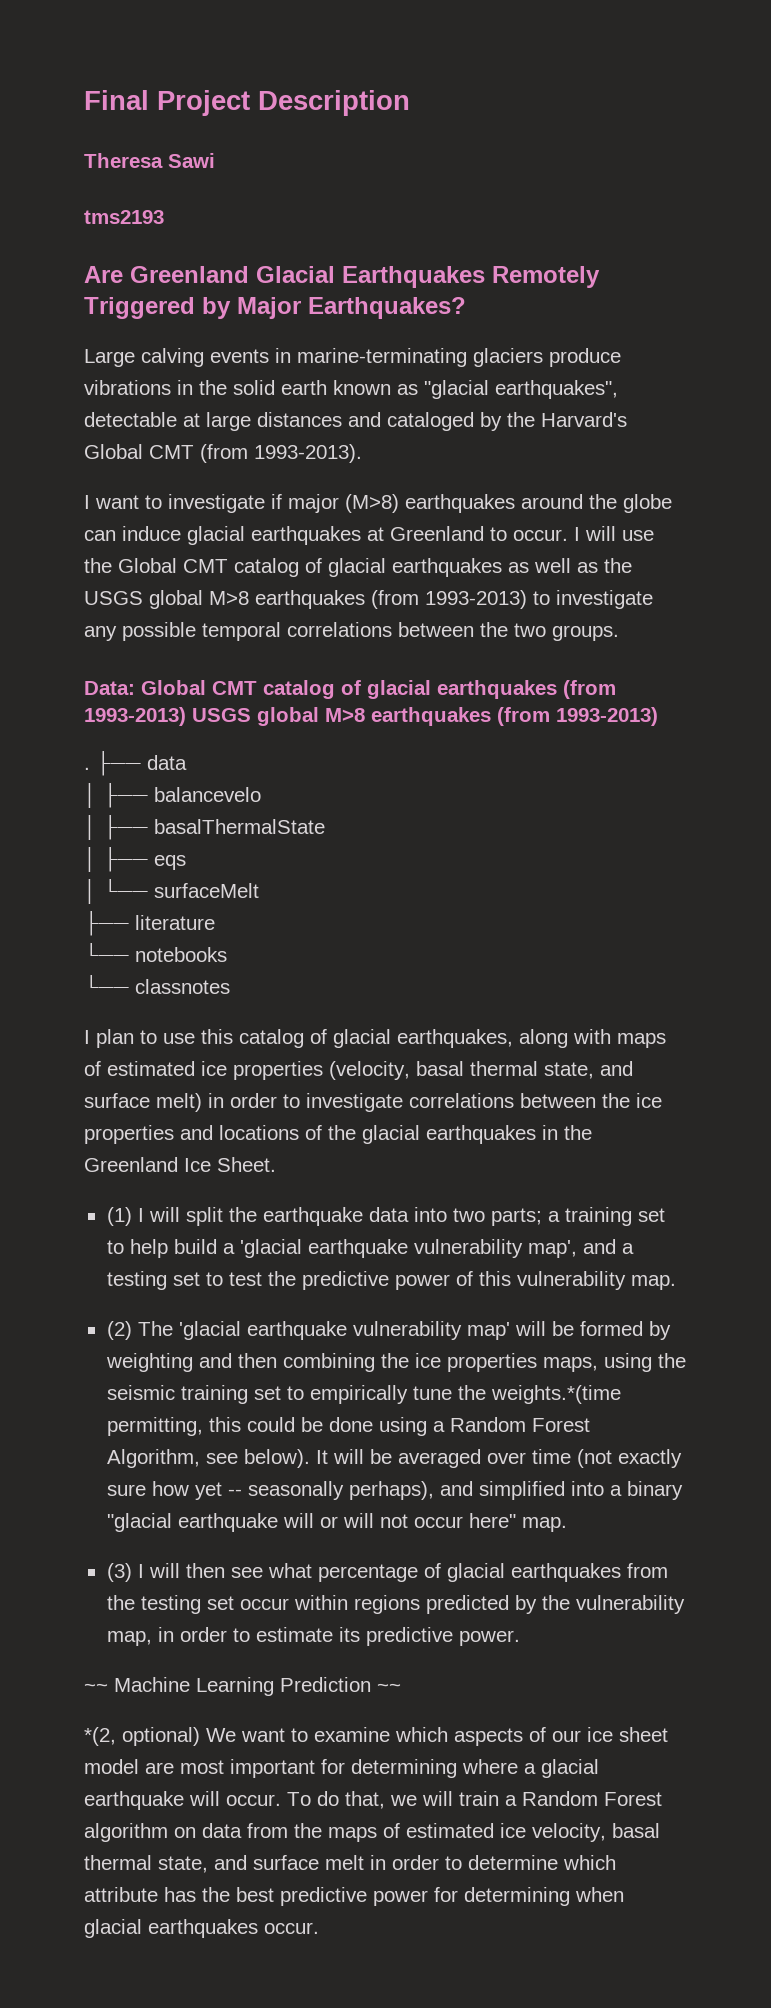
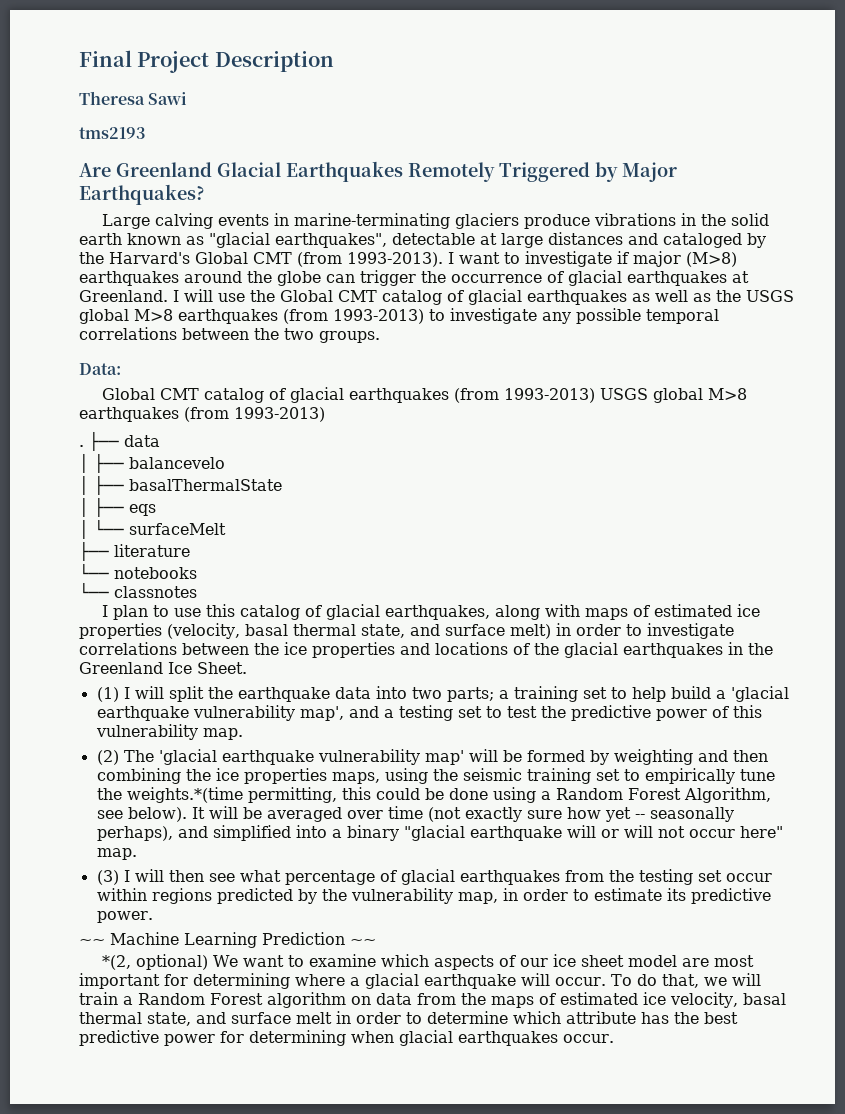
- Large calving events in marine-terminating glaciers produce vibrations in the solid earth known as "glacial earthquakes", detectable at large distances and cataloged by the Harvard's Global CMT (from 1993-2013).
- I want to investigate if major (M>8) earthquakes around the globe can induce glacial earthquakes at Greenland to occur.
+ Large calving events in marine-terminating glaciers produce vibrations in the solid earth known as "glacial earthquakes", detectable at large distances and cataloged by the Harvard's Global CMT (from 1993-2013). I want to investigate if major (M>8) earthquakes around the globe can trigger the occurrence of glacial earthquakes at Greenland.
- Data: Global CMT catalog of glacial earthquakes (from 1993-2013) USGS global M>8 earthquakes (from 1993-2013)
+ Data:
+ Global CMT catalog of glacial earthquakes (from 1993-2013) USGS global M>8 earthquakes (from 1993-2013)

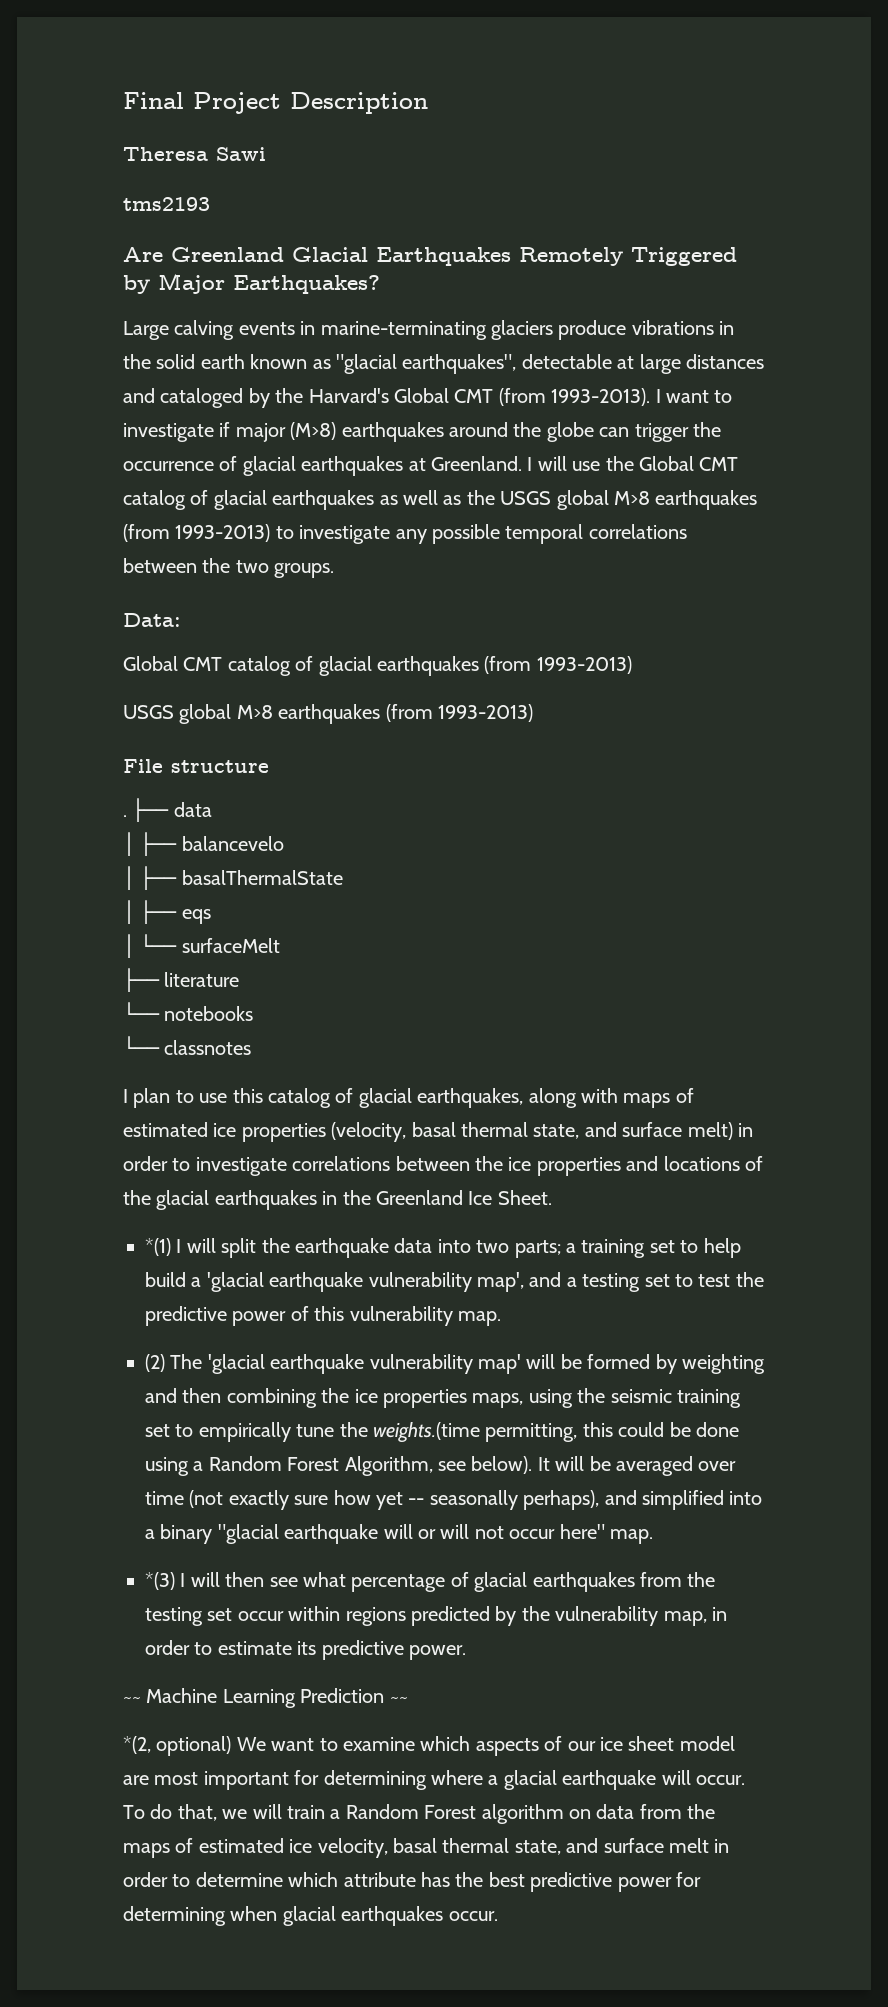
- Global CMT catalog of glacial earthquakes (from 1993-2013) USGS global M>8 earthquakes (from 1993-2013)
+ Global CMT catalog of glacial earthquakes (from 1993-2013)
+ USGS global M>8 earthquakes (from 1993-2013)
+ File structure
- (1) I will split the earthquake data into two parts; a training set to help build a 'glacial earthquake vulnerability map', and a testing set to test the predictive power of this vulnerability map.
+ *(1) I will split the earthquake data into two parts; a training set to help build a 'glacial earthquake vulnerability map', and a testing set to test the predictive power of this vulnerability map.
- (2) The 'glacial earthquake vulnerability map' will be formed by weighting and then combining the ice properties maps, using the seismic training set to empirically tune the weights.*(time permitting, this could be done using a Random Forest Algorithm, see below).
+ (2) The 'glacial earthquake vulnerability map' will be formed by weighting and then combining the ice properties maps, using the seismic training set to empirically tune the weights.(time permitting, this could be done using a Random Forest Algorithm, see below).
- (3) I will then see what percentage of glacial earthquakes from the testing set occur within regions predicted by the vulnerability map, in order to estimate its predictive power.
+ *(3) I will then see what percentage of glacial earthquakes from the testing set occur within regions predicted by the vulnerability map, in order to estimate its predictive power.

